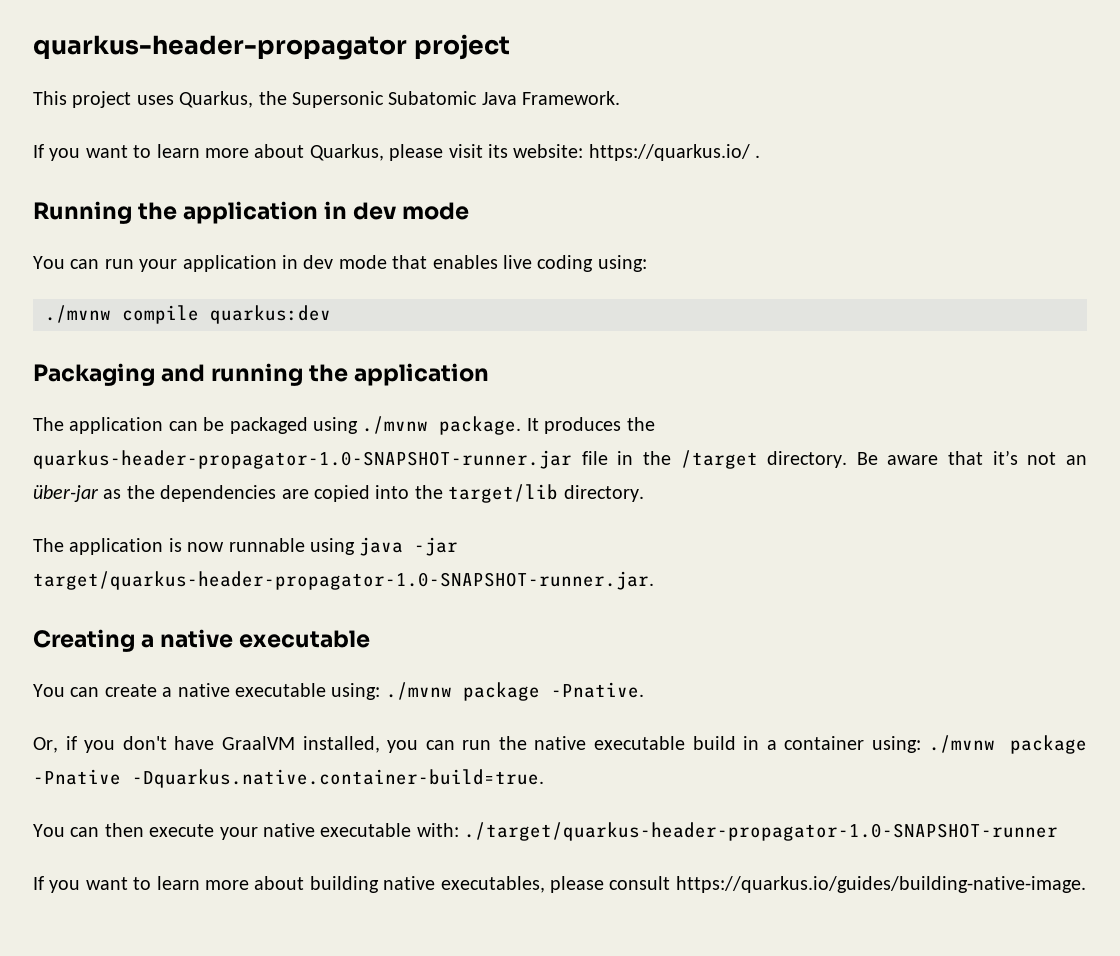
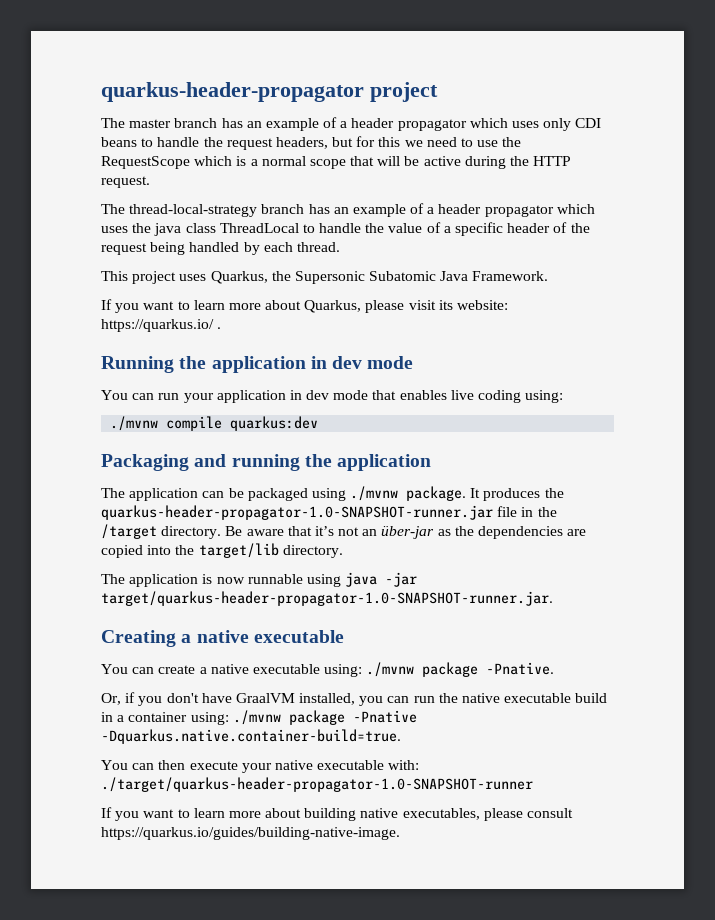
+ The master branch has an example of a header propagator which uses only CDI beans to handle the request headers, but for this we need to use the RequestScope which is a normal scope that will be active during the HTTP request.
+ The thread-local-strategy branch has an example of a header propagator which uses the java class ThreadLocal to handle the value of a specific header of the request being handled by each thread.

